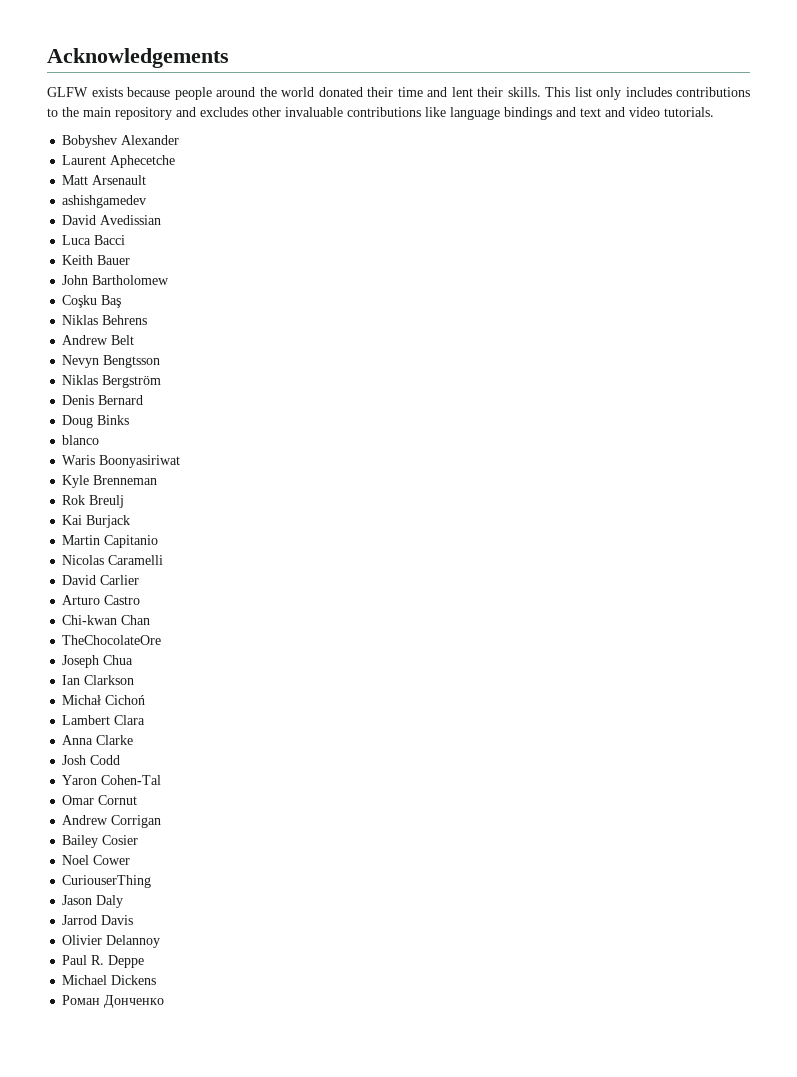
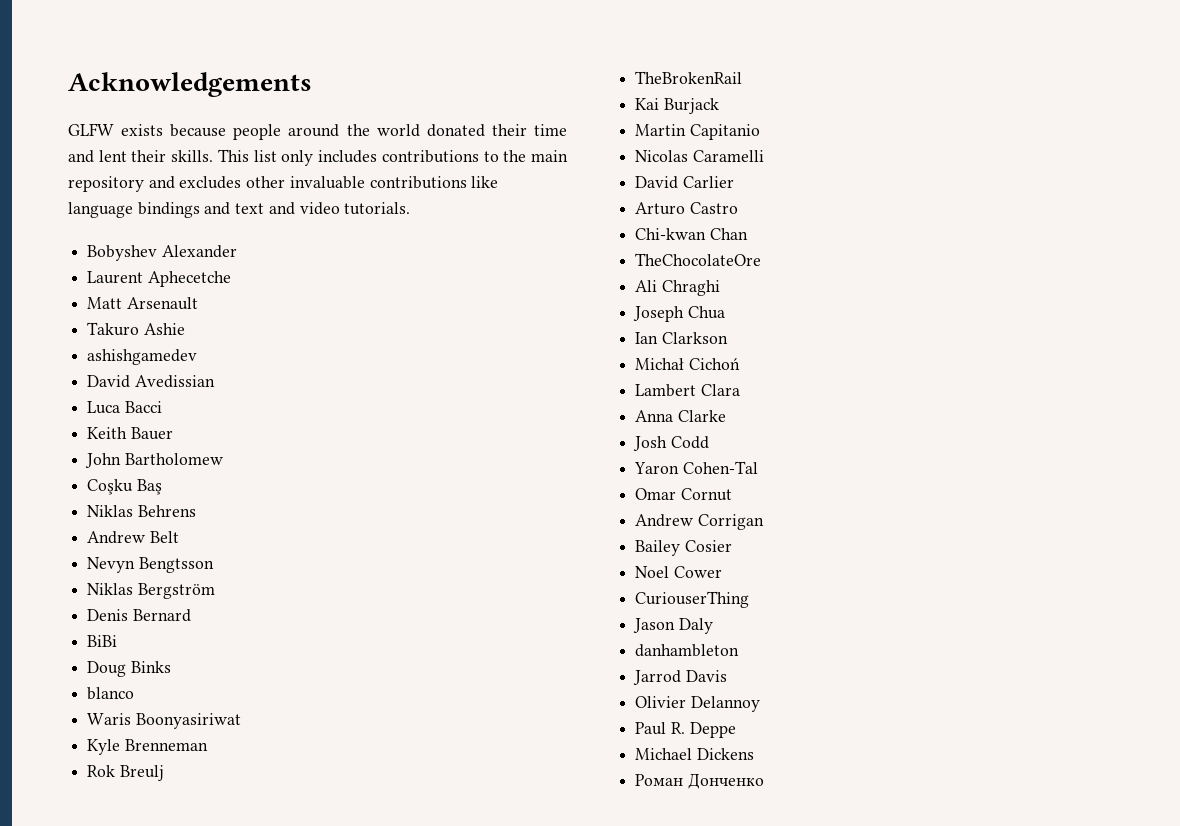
+ Takuro Ashie
+ BiBi
+ TheBrokenRail
+ Ali Chraghi
+ danhambleton

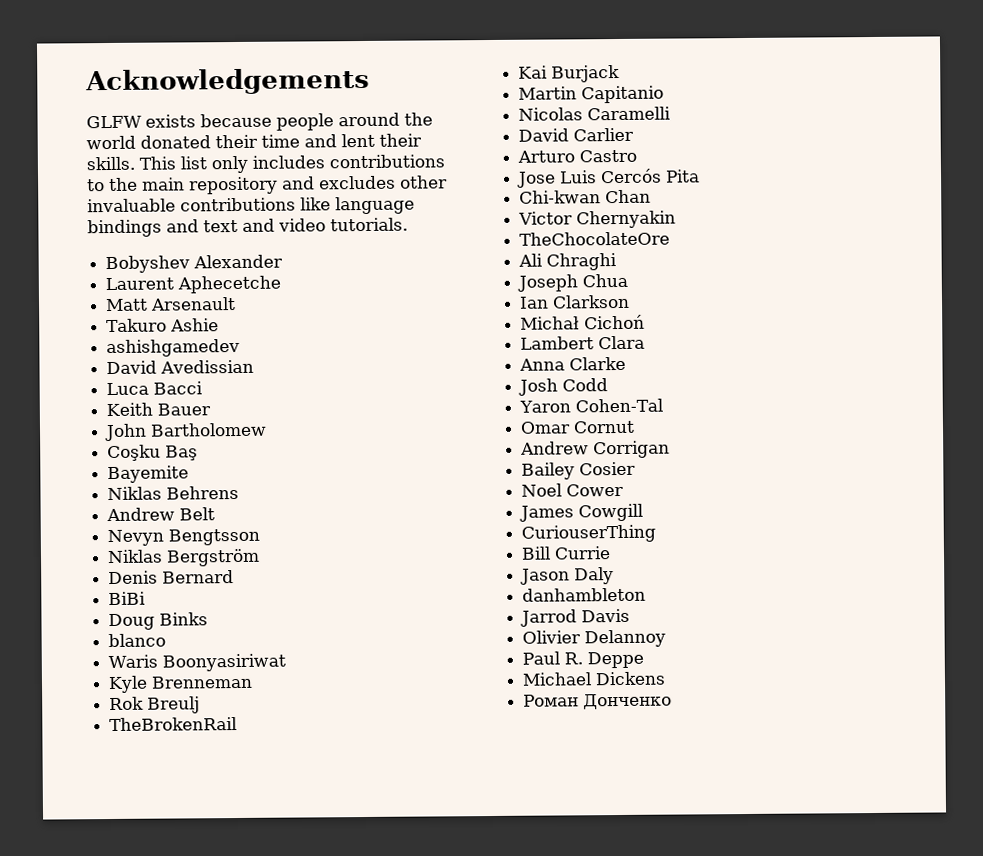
+ Bayemite
+ Jose Luis Cercós Pita
+ Victor Chernyakin
+ James Cowgill
+ Bill Currie

